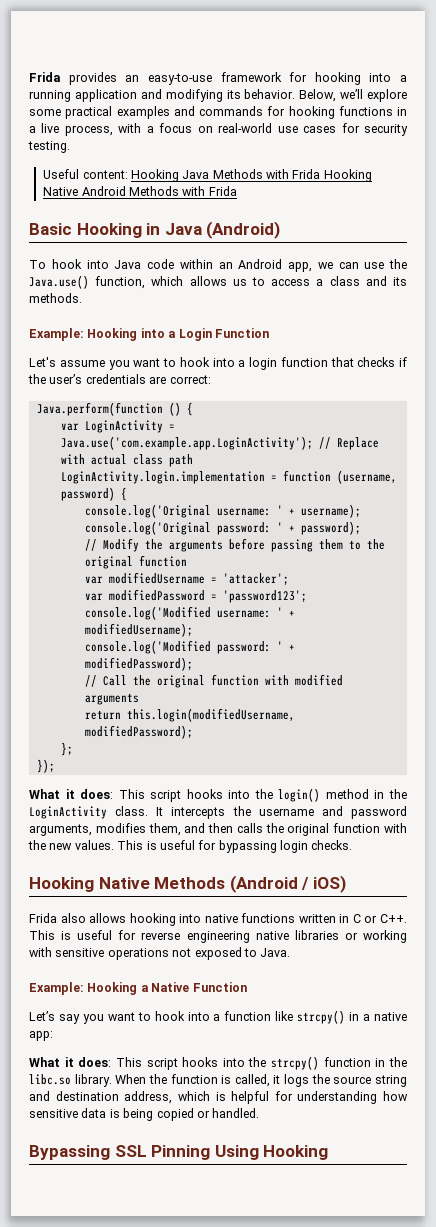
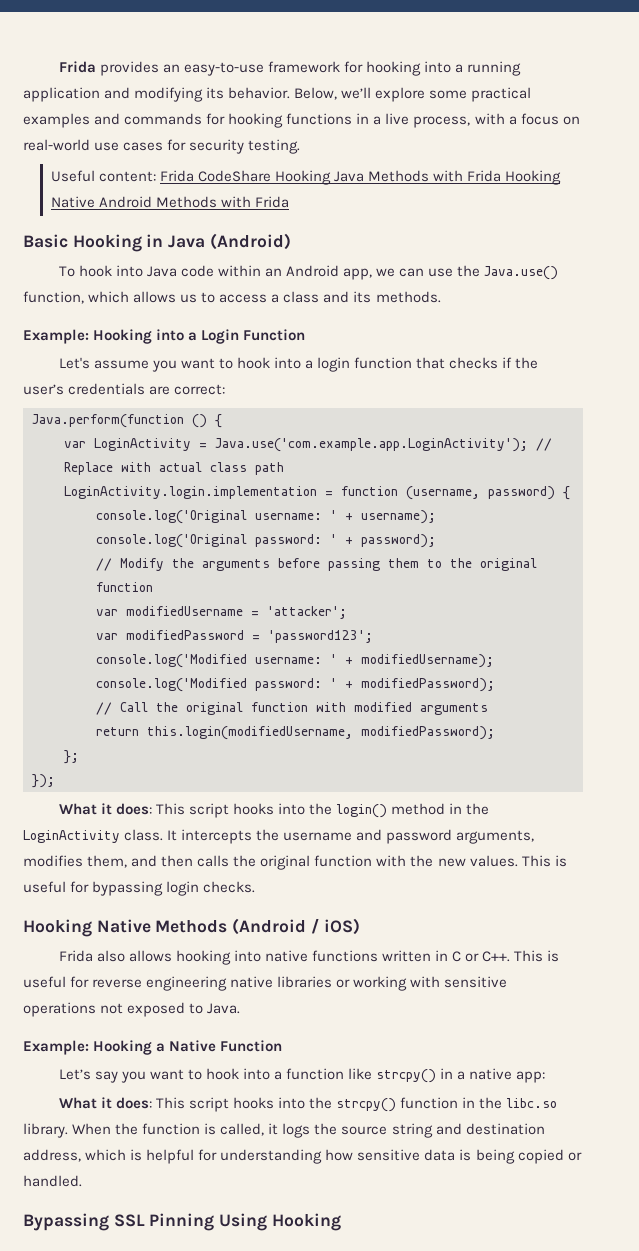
- Useful content: Hooking Java Methods with Frida Hooking Native Android Methods with Frida
+ Useful content: Frida CodeShare Hooking Java Methods with Frida Hooking Native Android Methods with Frida

